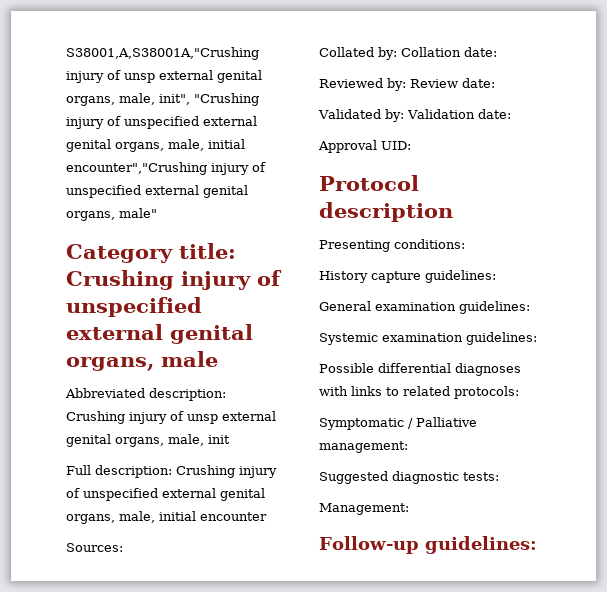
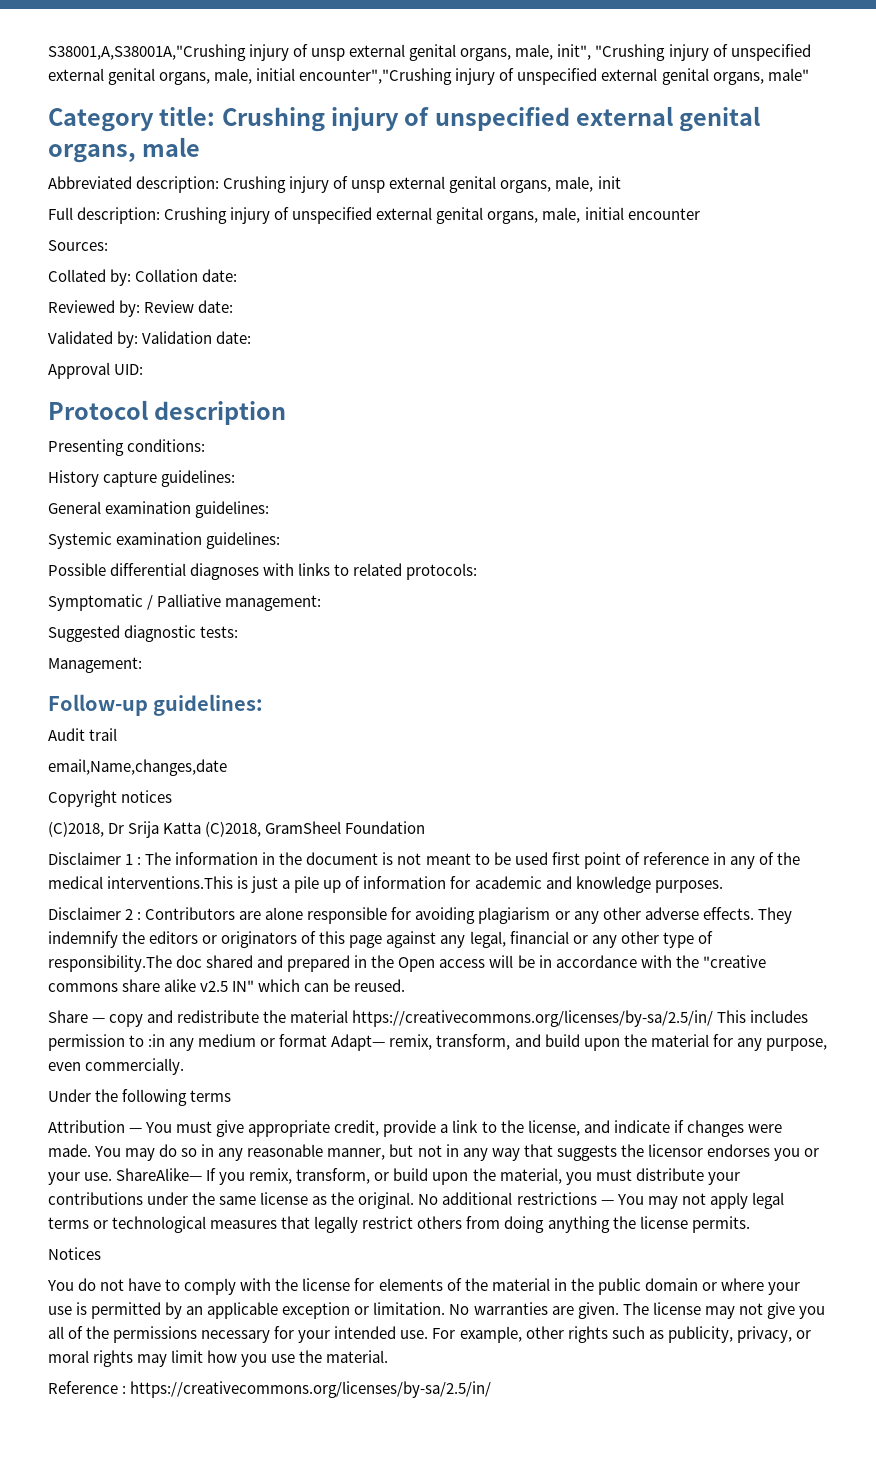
+ Audit trail
+ email,Name,changes,date
+ Copyright notices
+ (C)2018, Dr Srija Katta (C)2018, GramSheel Foundation
+ Disclaimer 1 : The information in the document is not meant to be used first point of reference in any of the medical interventions.This is just a pile up of information for academic and knowledge purposes.
+ Disclaimer 2 : Contributors are alone responsible for avoiding plagiarism or any other adverse effects. They indemnify the editors or originators of this page against any legal, financial or any other type of responsibility.The doc shared and prepared in the Open access will be in accordance with the "creative commons share alike v2.5 IN" which can be reused.
+ Share — copy and redistribute the material https://creativecommons.org/licenses/by-sa/2.5/in/ This includes permission to :in any medium or format Adapt— remix, transform, and build upon the material for any purpose, even commercially.
+ Under the following terms
+ Attribution — You must give appropriate credit, provide a link to the license, and indicate if changes were made. You may do so in any reasonable manner, but not in any way that suggests the licensor endorses you or your use. ShareAlike— If you remix, transform, or build upon the material, you must distribute your contributions under the same license as the original. No additional restrictions — You may not apply legal terms or technological measures that legally restrict others from doing anything the license permits.
+ Notices
+ You do not have to comply with the license for elements of the material in the public domain or where your use is permitted by an applicable exception or limitation. No warranties are given. The license may not give you all of the permissions necessary for your intended use. For example, other rights such as publicity, privacy, or moral rights may limit how you use the material.
+ Reference : https://creativecommons.org/licenses/by-sa/2.5/in/

